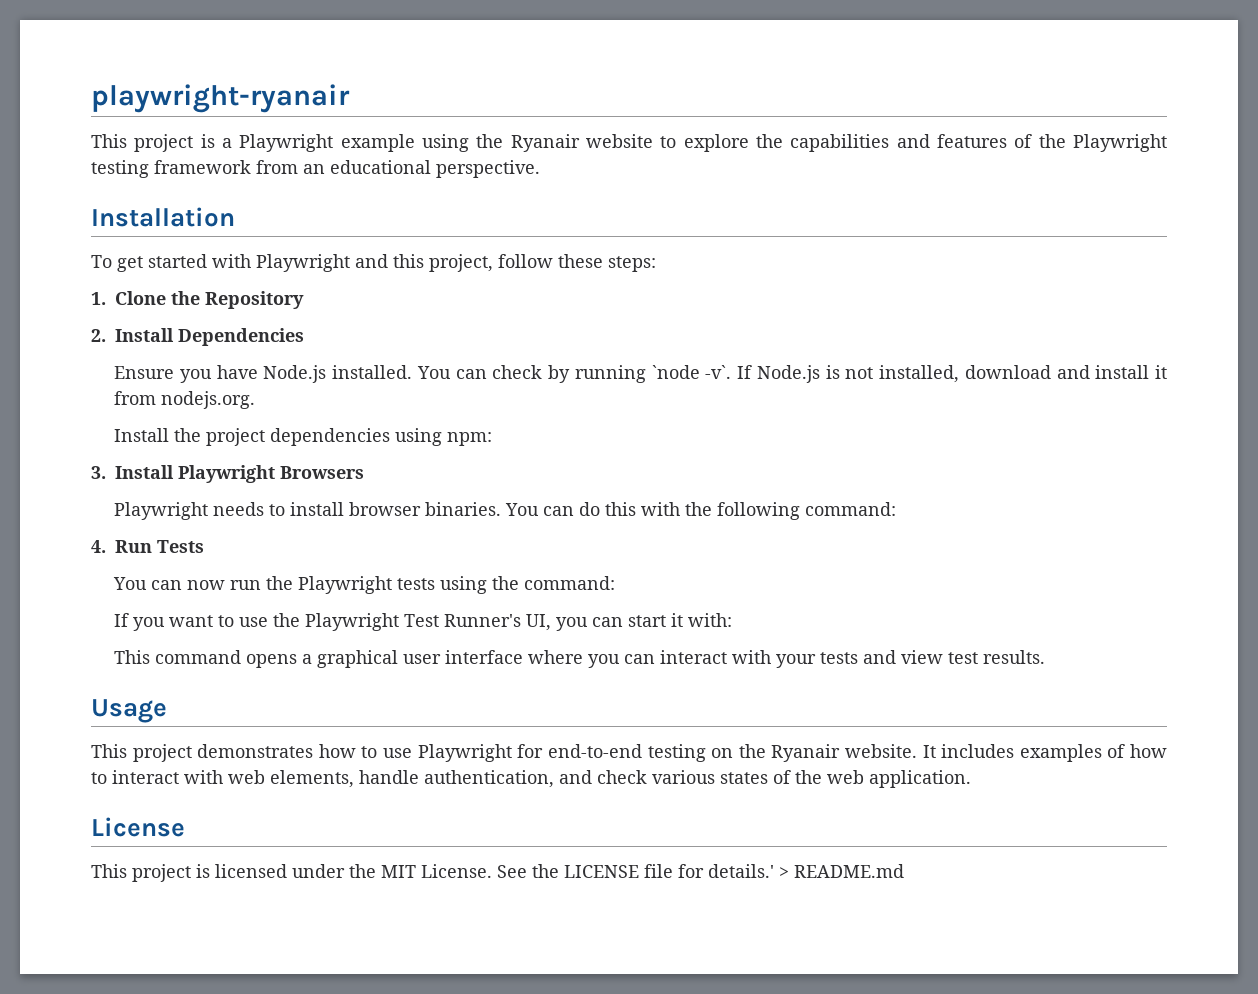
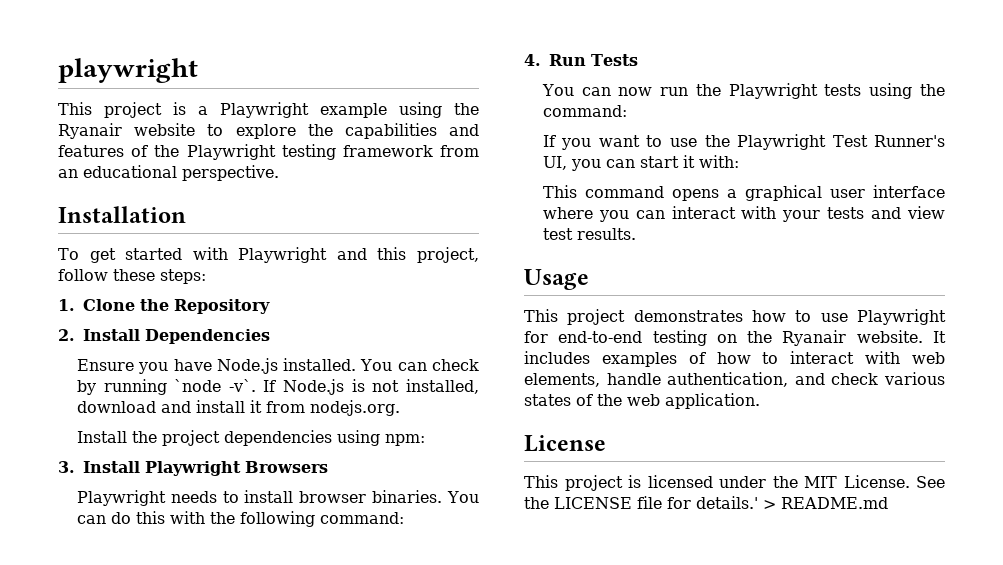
- playwright-ryanair
+ playwright

